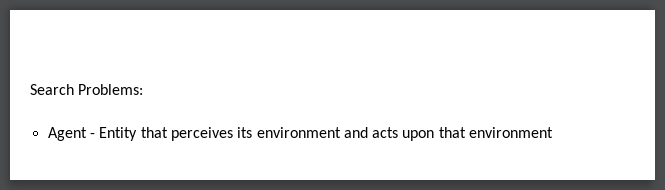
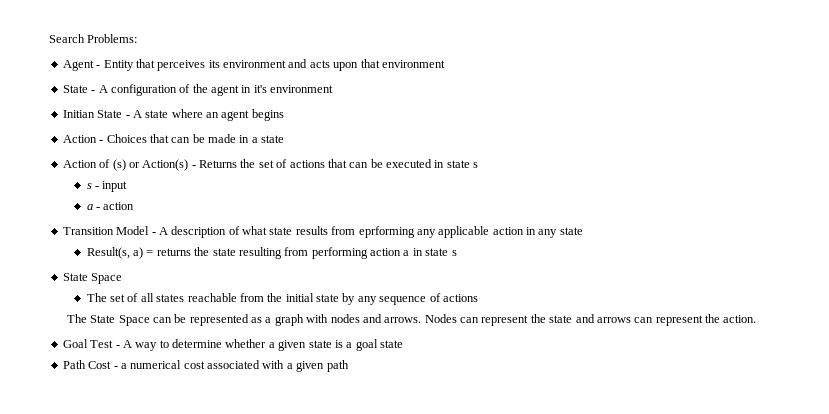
+ State - A configuration of the agent in it's environment
+ Initian State - A state where an agent begins
+ Action - Choices that can be made in a state
+ Action of (s) or Action(s) - Returns the set of actions that can be executed in state s
+ s - input
+ a - action
+ Transition Model - A description of what state results from eprforming any applicable action in any state
+ Result(s, a) = returns the state resulting from performing action a in state s
+ State Space
+ The set of all states reachable from the initial state by any sequence of actions
+ The State Space can be represented as a graph with nodes and arrows. Nodes can represent the state and arrows can represent the action.
+ Goal Test - A way to determine whether a given state is a goal state
+ Path Cost - a numerical cost associated with a given path

